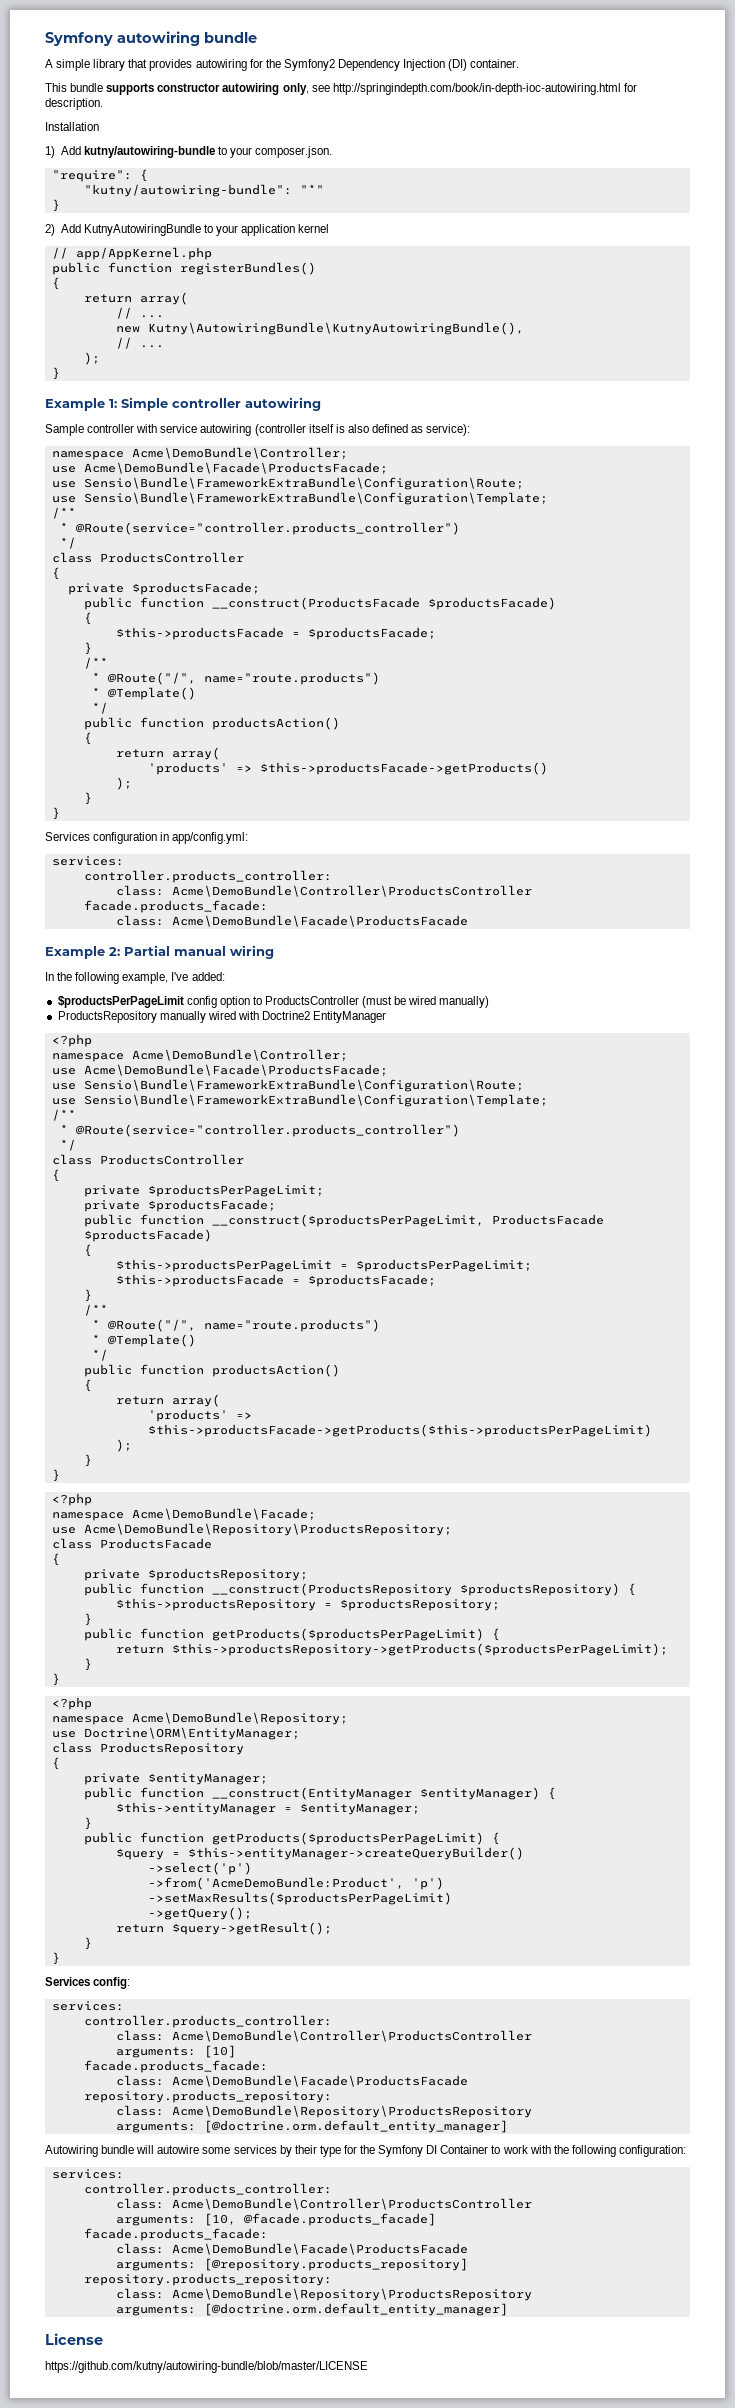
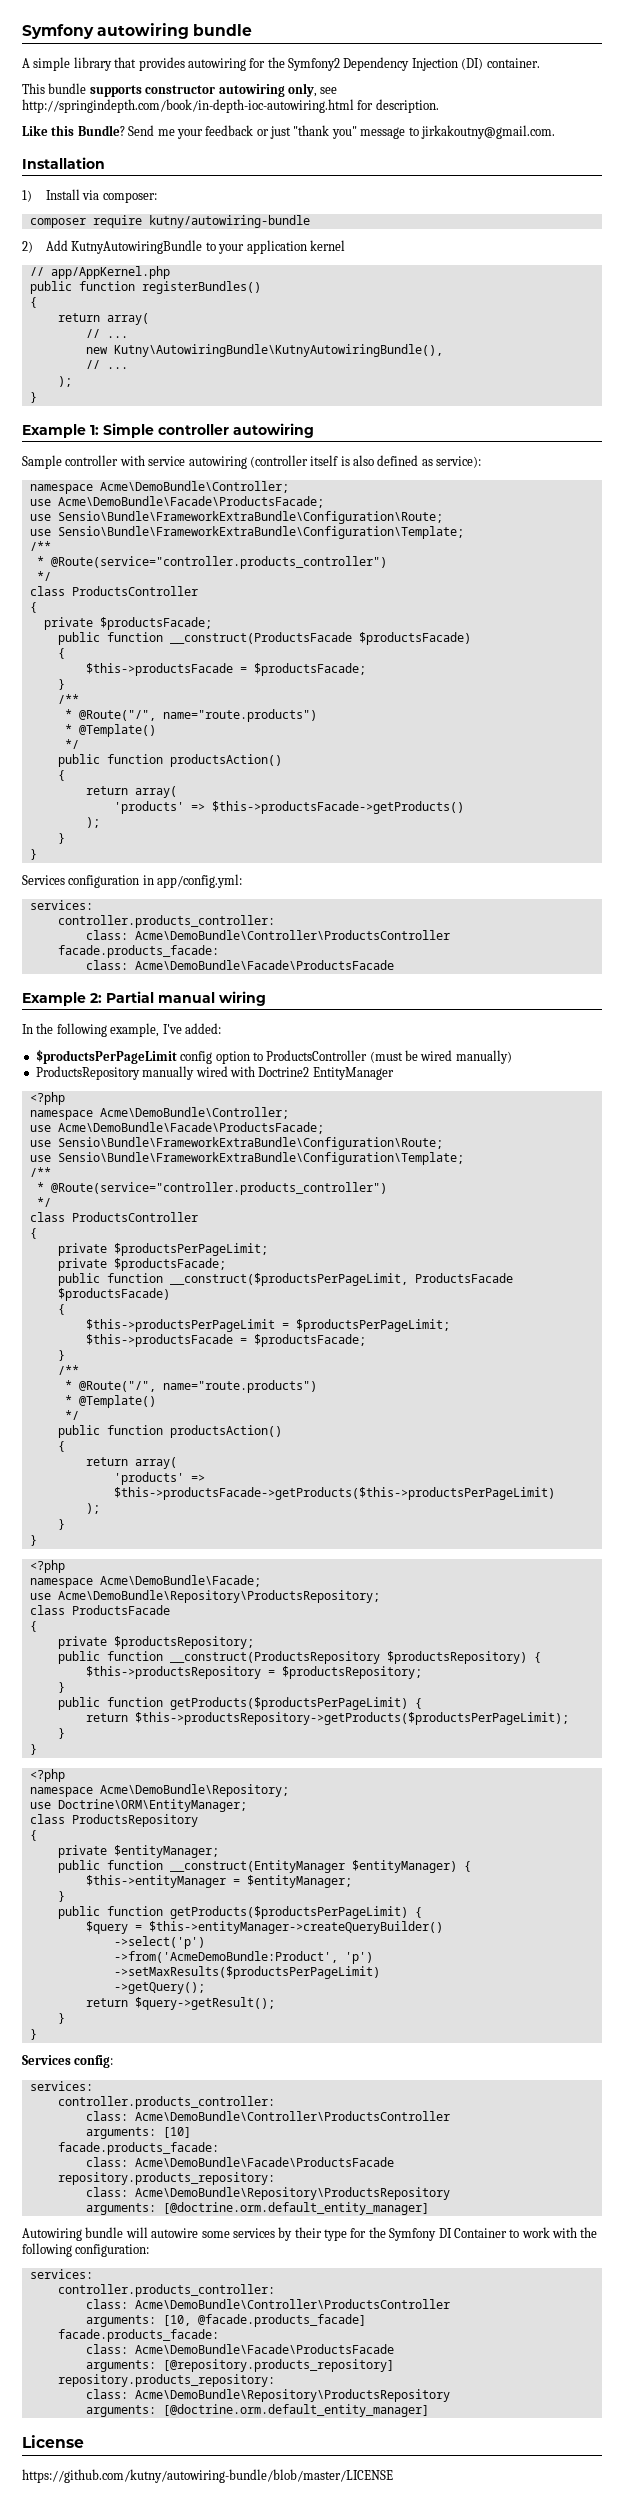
+ Like this Bundle? Send me your feedback or just "thank you" message to jirkakoutny@gmail.com.
  Installation
- 1) Add kutny/autowiring-bundle to your composer.json.
- "require": {
- "kutny/autowiring-bundle": "*"
- }
+ 1) Install via composer:
+ composer require kutny/autowiring-bundle

